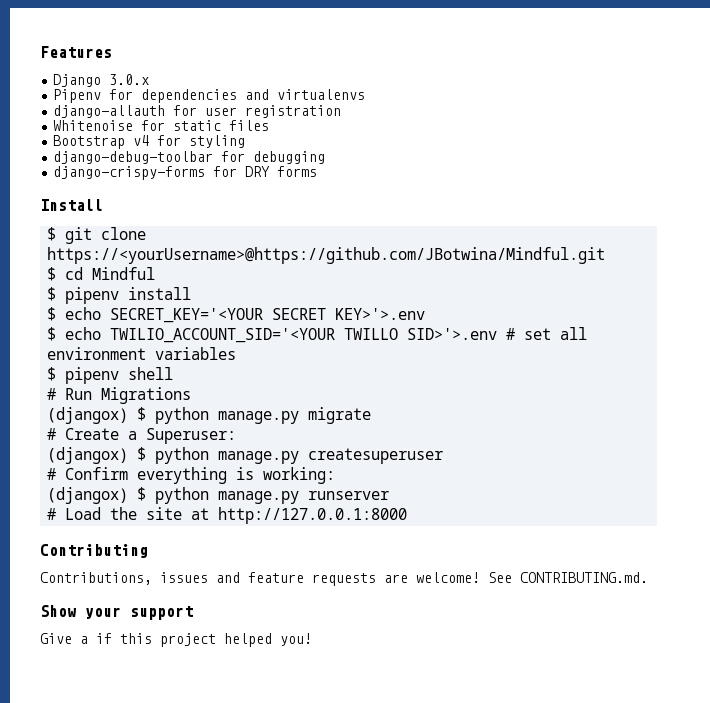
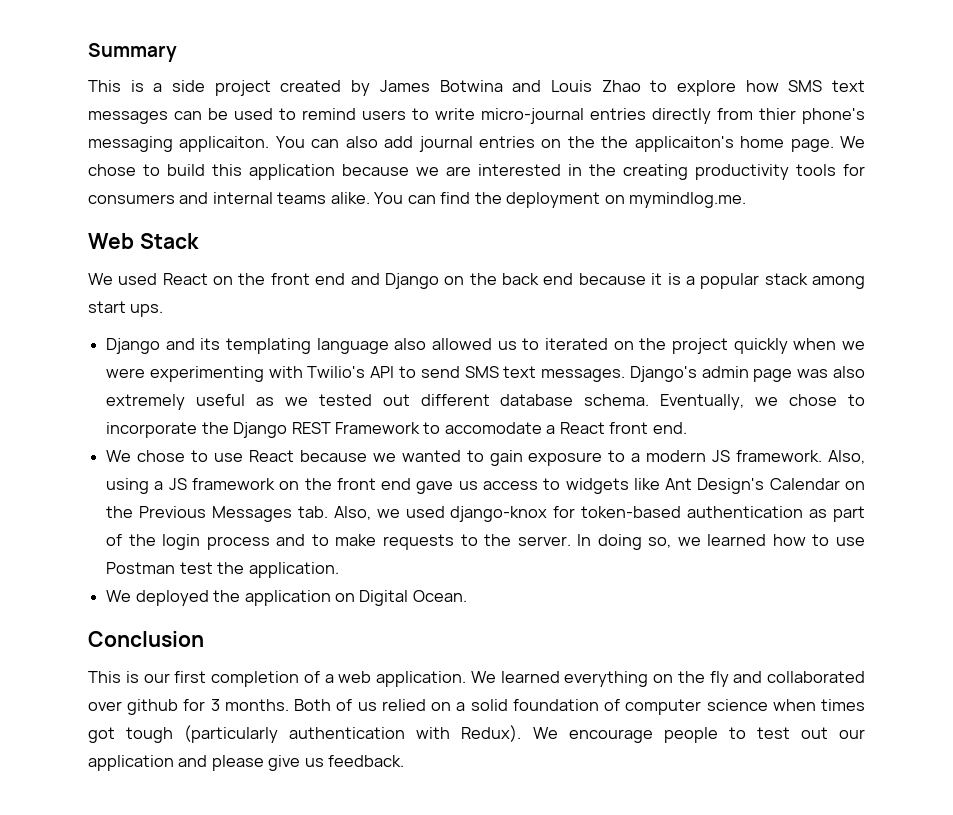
- Features
- Django 3.0.x
- Pipenv for dependencies and virtualenvs
- django-allauth for user registration
- Whitenoise for static files
- Bootstrap v4 for styling
- django-debug-toolbar for debugging
- django-crispy-forms for DRY forms
- Install
- $ git clone https://<yourUsername>@https://github.com/JBotwina/Mindful.git
- $ cd Mindful
- $ pipenv install
- $ echo SECRET_KEY='<YOUR SECRET KEY>'>.env
- $ echo TWILIO_ACCOUNT_SID='<YOUR TWILLO SID>'>.env # set all environment variables
- $ pipenv shell
- # Run Migrations
- (djangox) $ python manage.py migrate
- # Create a Superuser:
- (djangox) $ python manage.py createsuperuser
- # Confirm everything is working:
- (djangox) $ python manage.py runserver
- # Load the site at http://127.0.0.1:8000
- Contributing
- Contributions, issues and feature requests are welcome! See CONTRIBUTING.md.
- Show your support
- Give a if this project helped you!
+ Summary
+ This is a side project created by James Botwina and Louis Zhao to explore how SMS text messages can be used to remind users to write micro-journal entries directly from thier phone's messaging applicaiton. You can also add journal entries on the the applicaiton's home page. We chose to build this application because we are interested in the creating productivity tools for consumers and internal teams alike. You can find the deployment on mymindlog.me.
+ Web Stack
+ We used React on the front end and Django on the back end because it is a popular stack among start ups.
+ Django and its templating language also allowed us to iterated on the project quickly when we were experimenting with Twilio's API to send SMS text messages. Django's admin page was also extremely useful as we tested out different database schema. Eventually, we chose to incorporate the Django REST Framework to accomodate a React front end.
+ We chose to use React because we wanted to gain exposure to a modern JS framework. Also, using a JS framework on the front end gave us access to widgets like Ant Design's Calendar on the Previous Messages tab. Also, we used django-knox for token-based authentication as part of the login process and to make requests to the server. In doing so, we learned how to use Postman test the application.
+ We deployed the application on Digital Ocean.
+ Conclusion
+ This is our first completion of a web application. We learned everything on the fly and collaborated over github for 3 months. Both of us relied on a solid foundation of computer science when times got tough (particularly authentication with Redux). We encourage people to test out our application and please give us feedback.

